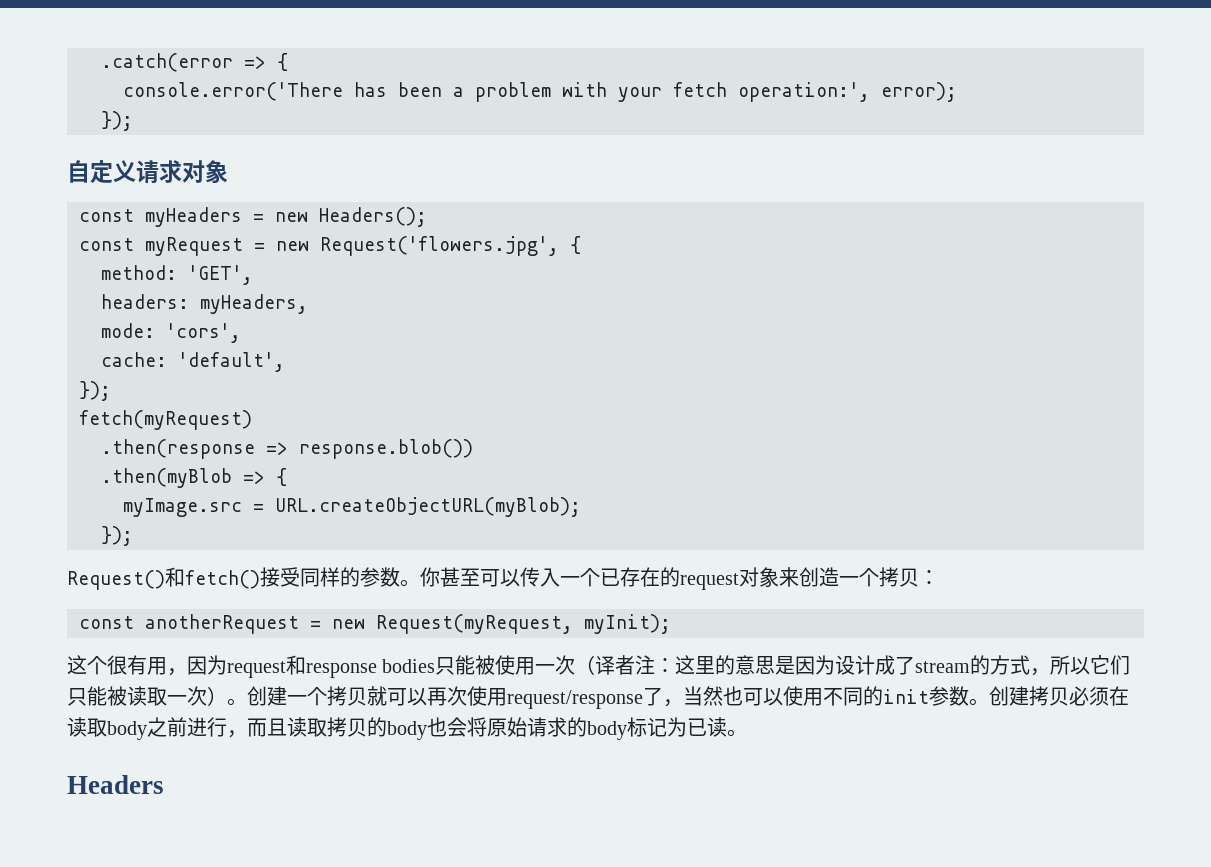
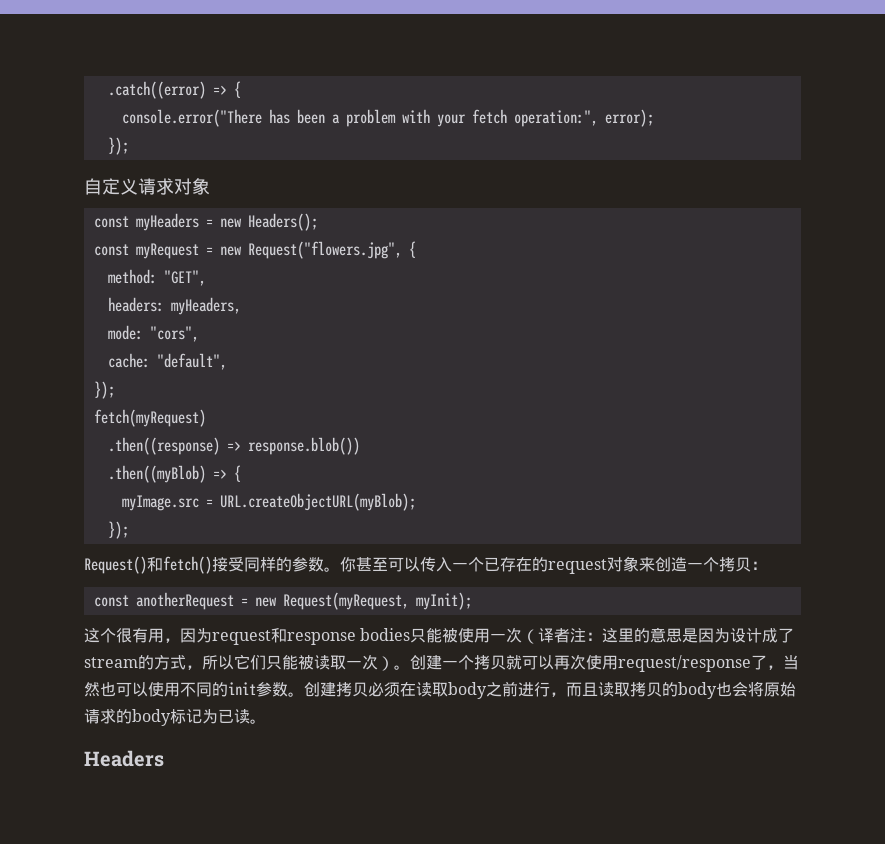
- .catch(error => {
- console.error('There has been a problem with your fetch operation:', error);
+ .catch((error) => {
+ console.error("There has been a problem with your fetch operation:", error);
- const myRequest = new Request('flowers.jpg', {
+ const myRequest = new Request("flowers.jpg", {
- method: 'GET',
+ method: "GET",
- mode: 'cors',
+ mode: "cors",
- cache: 'default',
+ cache: "default",
- .then(response => response.blob())
+ .then((response) => response.blob())
- .then(myBlob => {
+ .then((myBlob) => {

